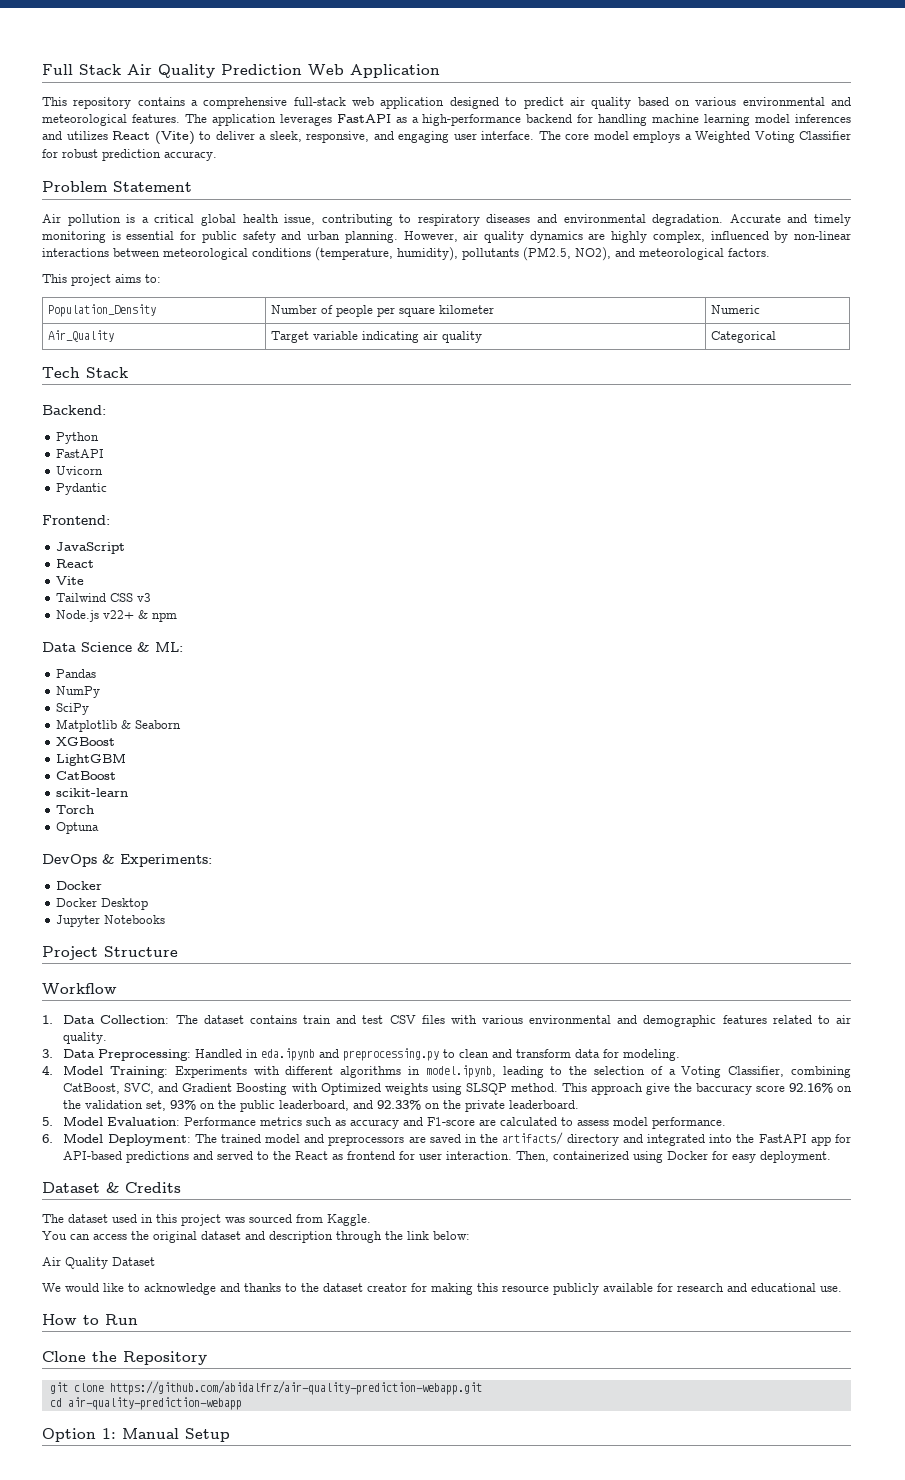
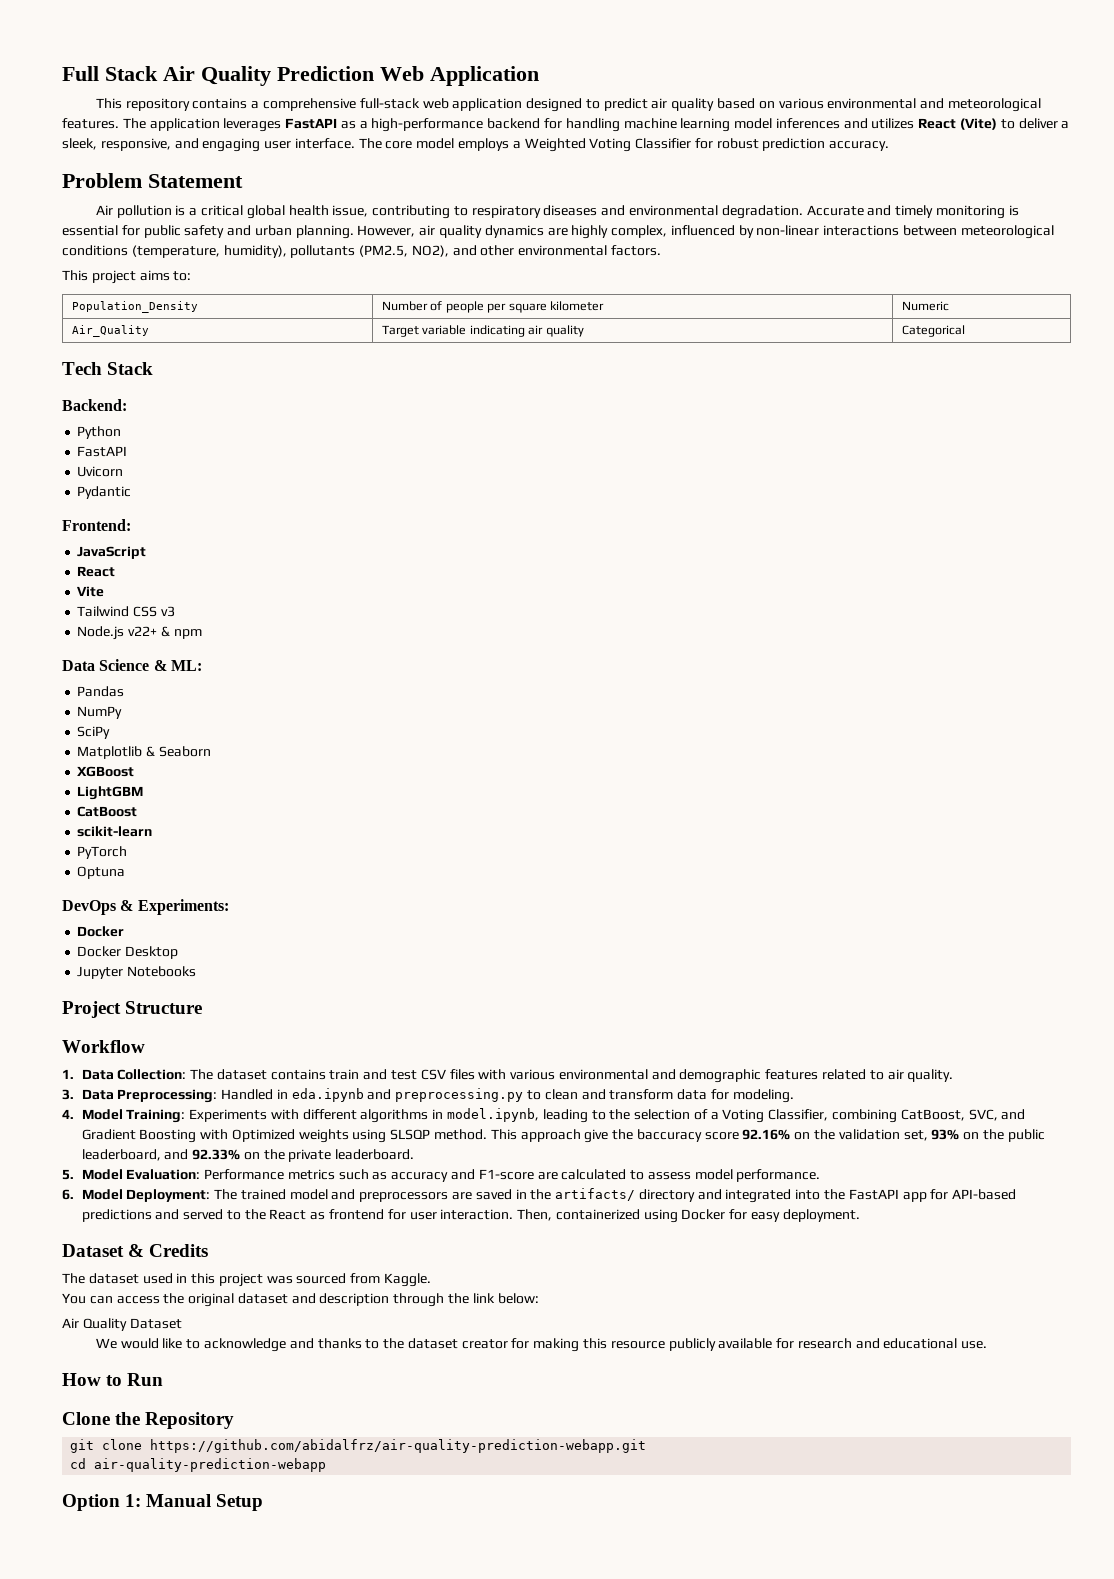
- However, air quality dynamics are highly complex, influenced by non-linear interactions between meteorological conditions (temperature, humidity), pollutants (PM2.5, NO2), and meteorological factors.
+ However, air quality dynamics are highly complex, influenced by non-linear interactions between meteorological conditions (temperature, humidity), pollutants (PM2.5, NO2), and other environmental factors.
- Torch
+ PyTorch

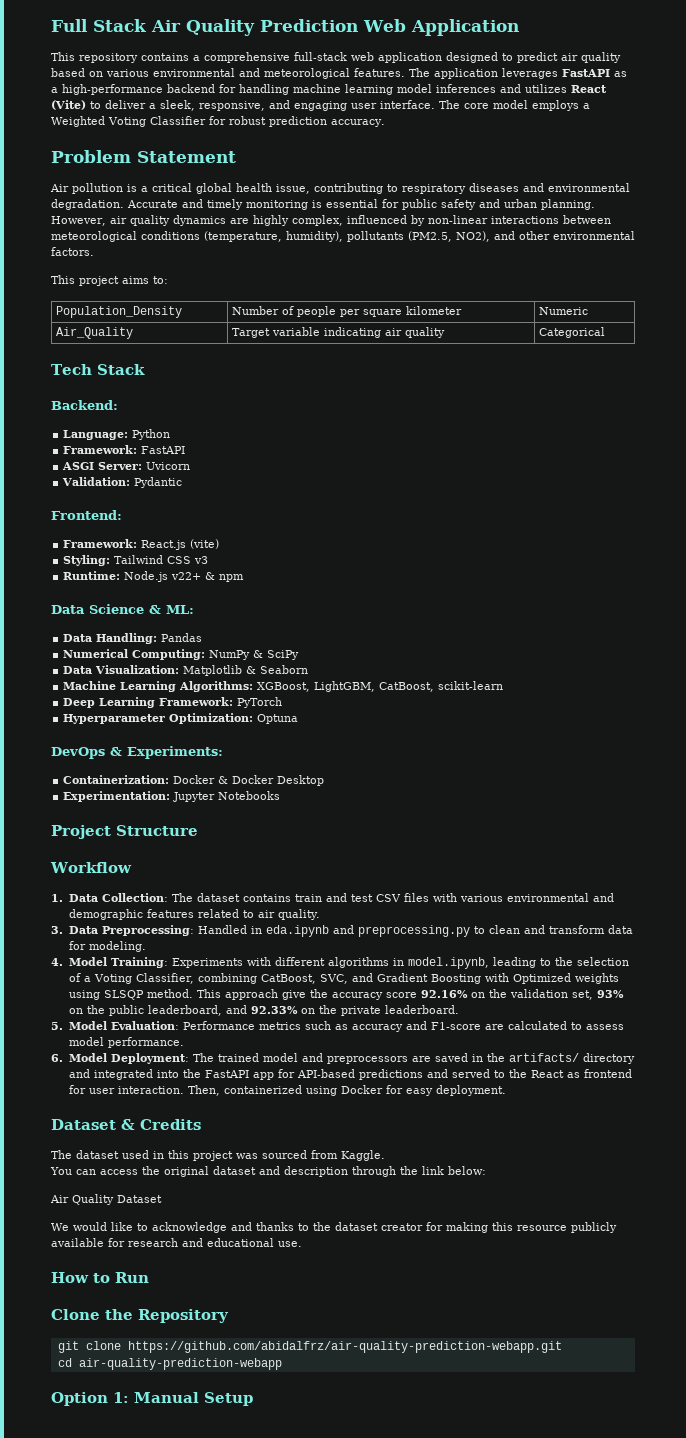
- Python
- FastAPI
+ Language: Python
+ Framework: FastAPI
- Uvicorn
+ ASGI Server: Uvicorn
- Pydantic
+ Validation: Pydantic
- JavaScript
- React
- Vite
- Tailwind CSS v3
+ Framework: React.js (vite)
+ Styling: Tailwind CSS v3
- Node.js v22+ & npm
+ Runtime: Node.js v22+ & npm
- Pandas
+ Data Handling: Pandas
- NumPy
- SciPy
+ Numerical Computing: NumPy & SciPy
- Matplotlib & Seaborn
+ Data Visualization: Matplotlib & Seaborn
- XGBoost
- LightGBM
- CatBoost
- scikit-learn
- PyTorch
+ Machine Learning Algorithms: XGBoost, LightGBM, CatBoost, scikit-learn
+ Deep Learning Framework: PyTorch
- Optuna
+ Hyperparameter Optimization: Optuna
  DevOps & Experiments:
- Docker
- Docker Desktop
+ Containerization: Docker & Docker Desktop
- Jupyter Notebooks
+ Experimentation: Jupyter Notebooks
- This approach give the baccuracy score 92.16% on the validation set, 93% on the public leaderboard, and 92.33% on the private leaderboard.
+ This approach give the accuracy score 92.16% on the validation set, 93% on the public leaderboard, and 92.33% on the private leaderboard.

